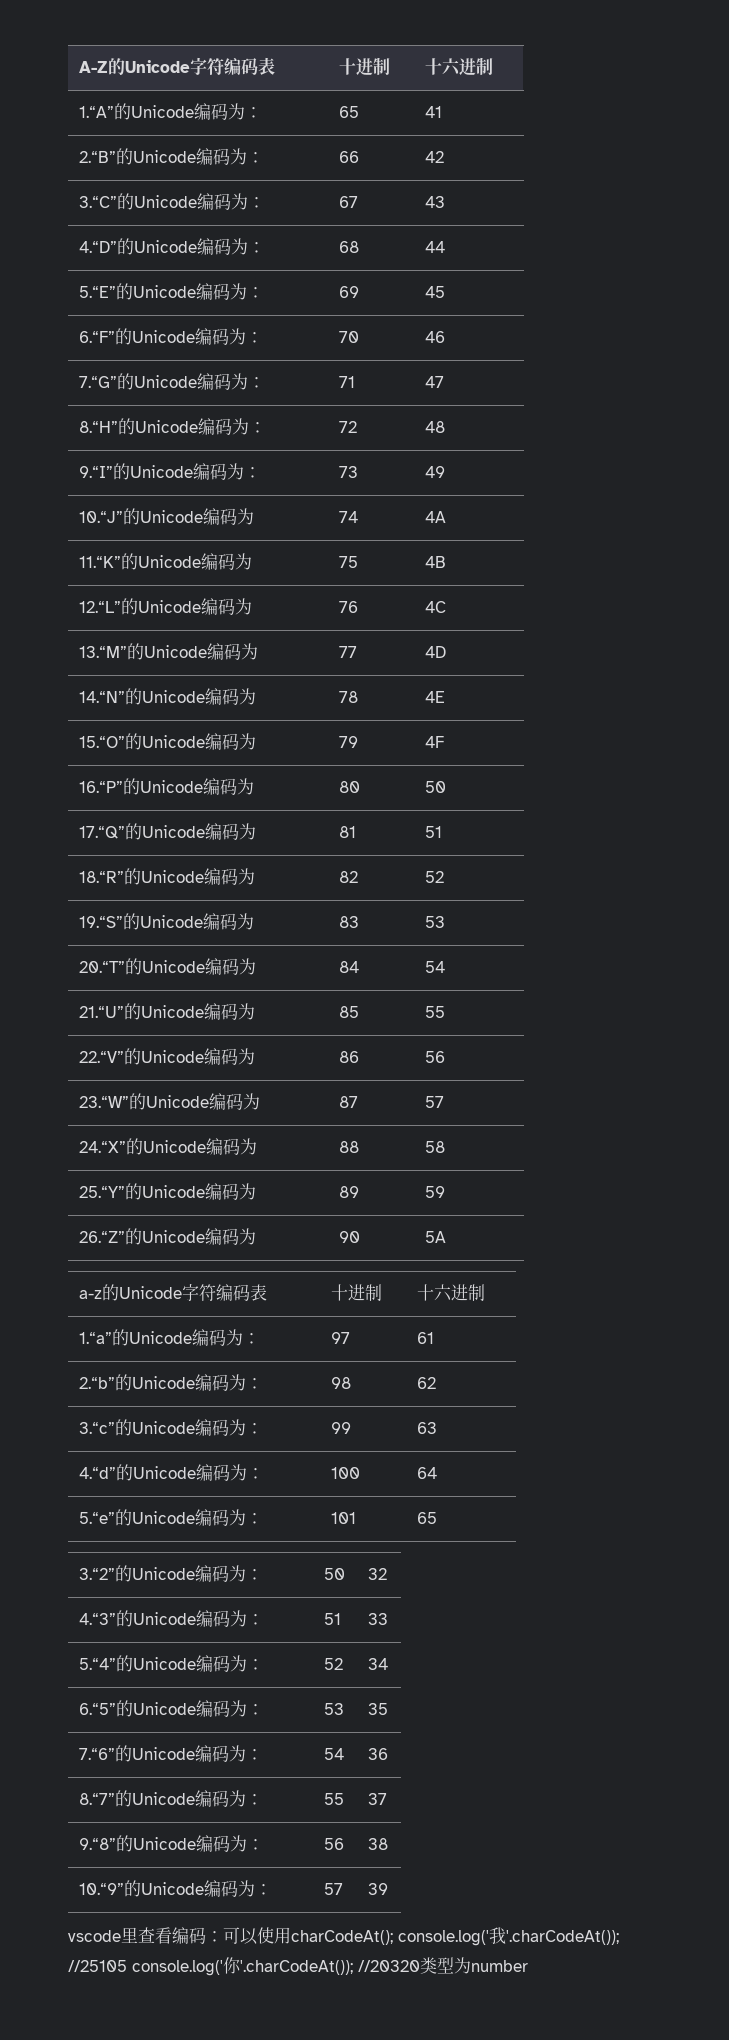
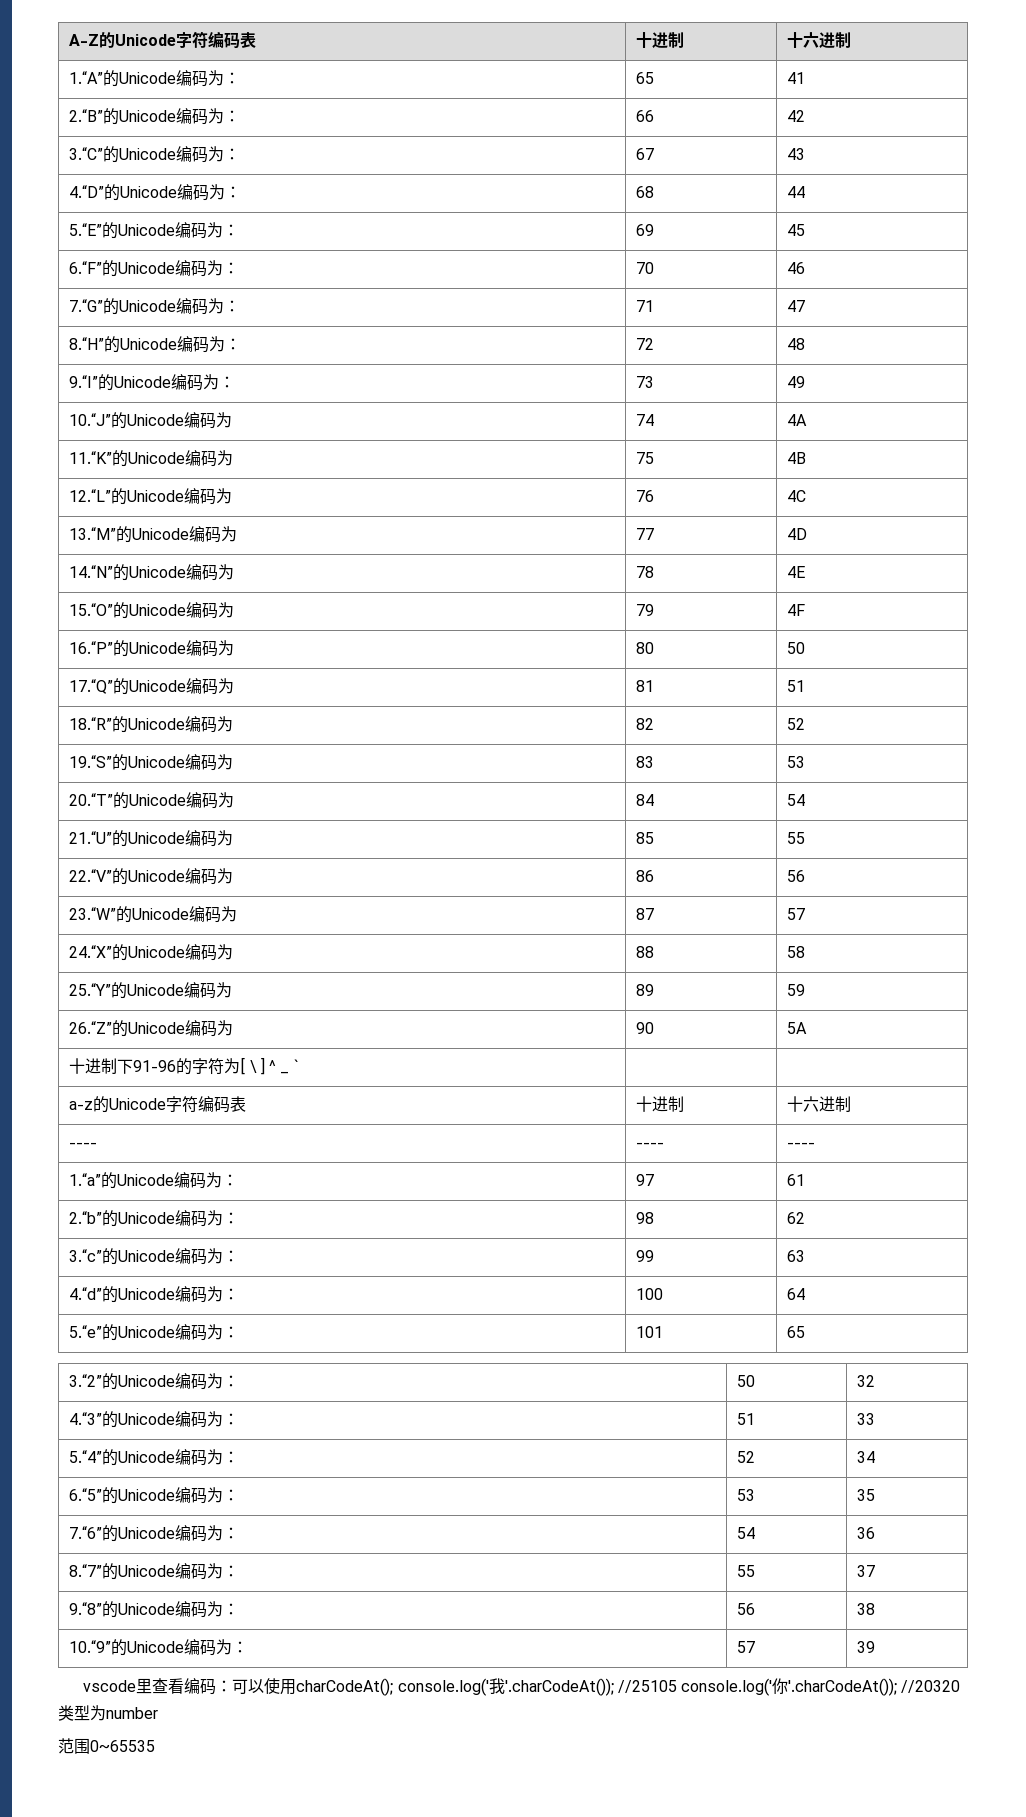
+ 十进制下91-96的字符为[ \ ] ^ _ ` | |
+ ---- | ---- | ----
+ 范围0~65535

